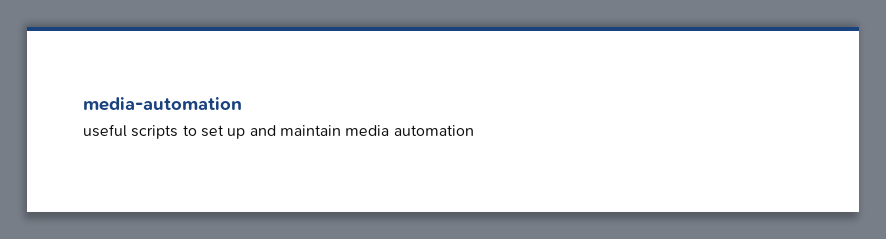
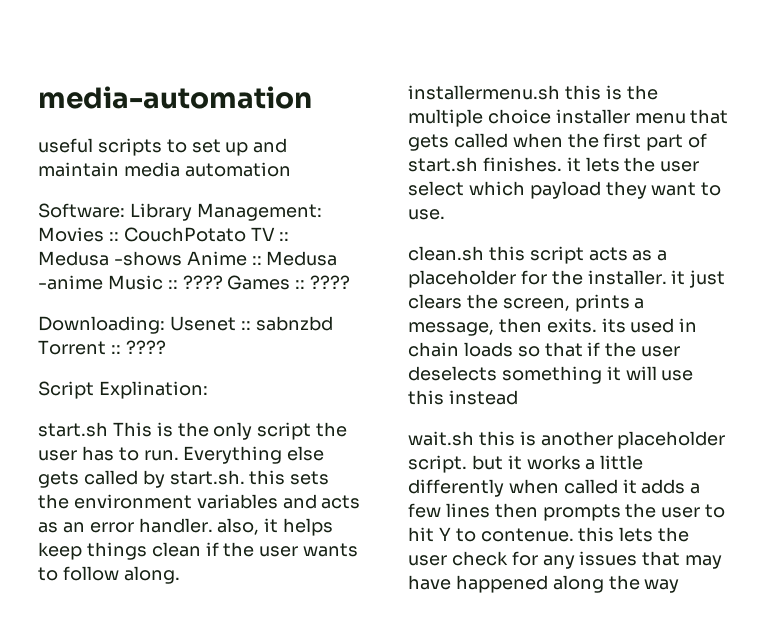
+ Software: Library Management: Movies :: CouchPotato TV :: Medusa -shows Anime :: Medusa -anime Music :: ???? Games :: ????
+ Downloading: Usenet :: sabnzbd Torrent :: ????
+ Script Explination:
+ start.sh This is the only script the user has to run. Everything else gets called by start.sh. this sets the environment variables and acts as an error handler. also, it helps keep things clean if the user wants to follow along.
+ installermenu.sh this is the multiple choice installer menu that gets called when the first part of start.sh finishes. it lets the user select which payload they want to use.
+ clean.sh this script acts as a placeholder for the installer. it just clears the screen, prints a message, then exits. its used in chain loads so that if the user deselects something it will use this instead
+ wait.sh this is another placeholder script. but it works a little differently when called it adds a few lines then prompts the user to hit Y to contenue. this lets the user check for any issues that may have happened along the way

